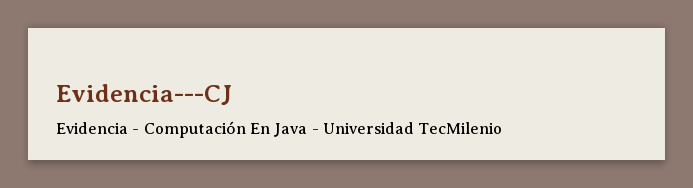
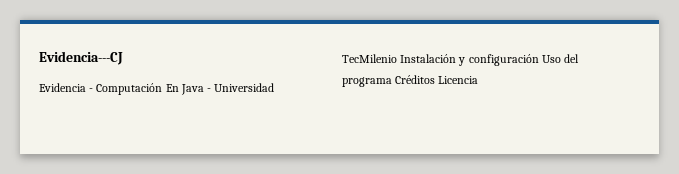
- Evidencia - Computación En Java - Universidad TecMilenio
+ Evidencia - Computación En Java - Universidad TecMilenio Instalación y configuración Uso del programa Créditos Licencia

